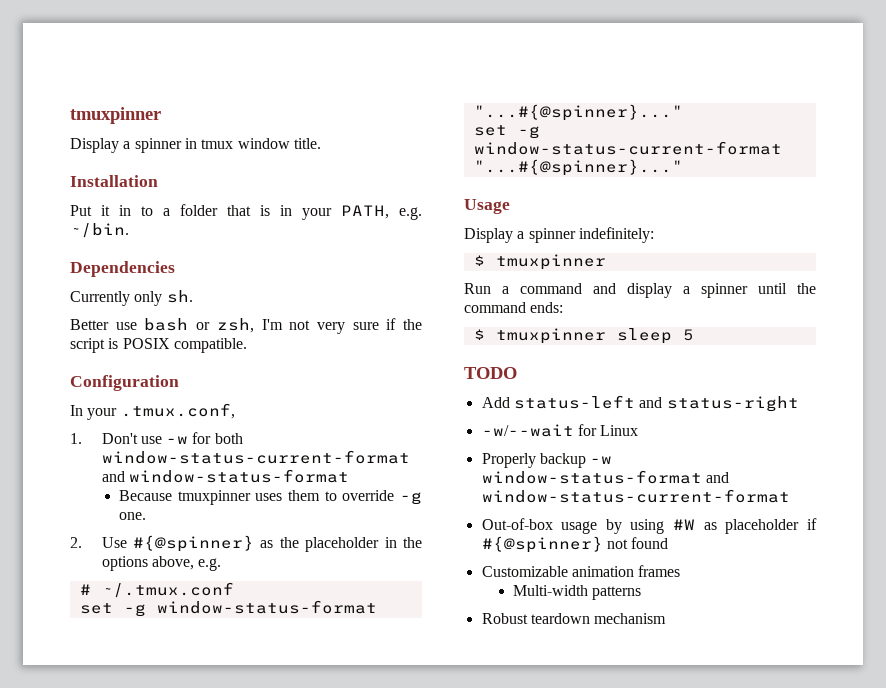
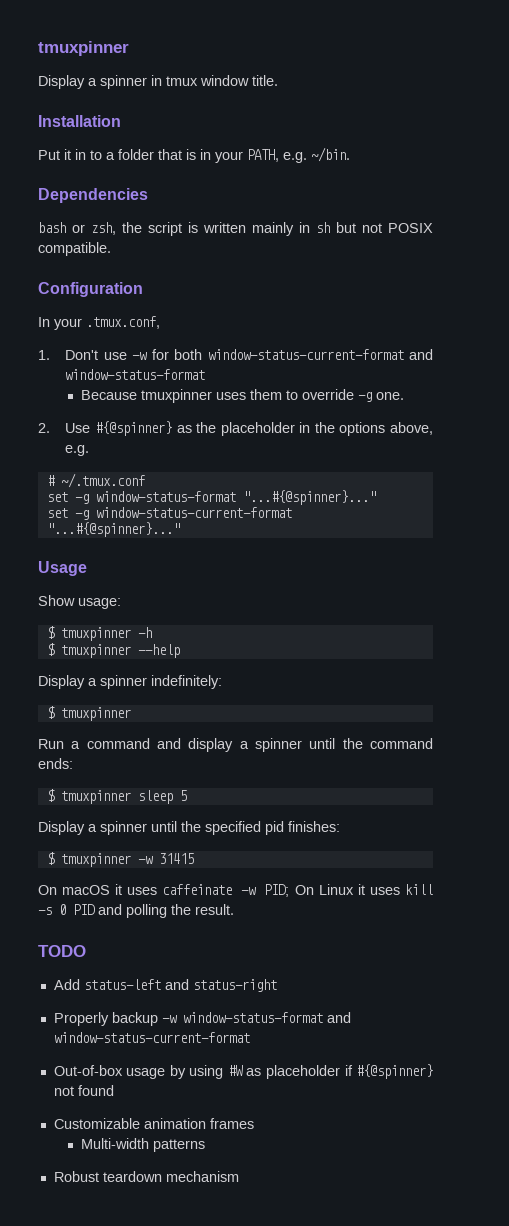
- Currently only sh.
- Better use bash or zsh, I'm not very sure if the script is POSIX compatible.
+ bash or zsh, the script is written mainly in sh but not POSIX compatible.
+ Show usage:
+ $ tmuxpinner -h
+ $ tmuxpinner --help
+ Display a spinner until the specified pid finishes:
+ $ tmuxpinner -w 31415
+ On macOS it uses caffeinate -w PID; On Linux it uses kill -s 0 PID and polling the result.
- -w/--wait for Linux

